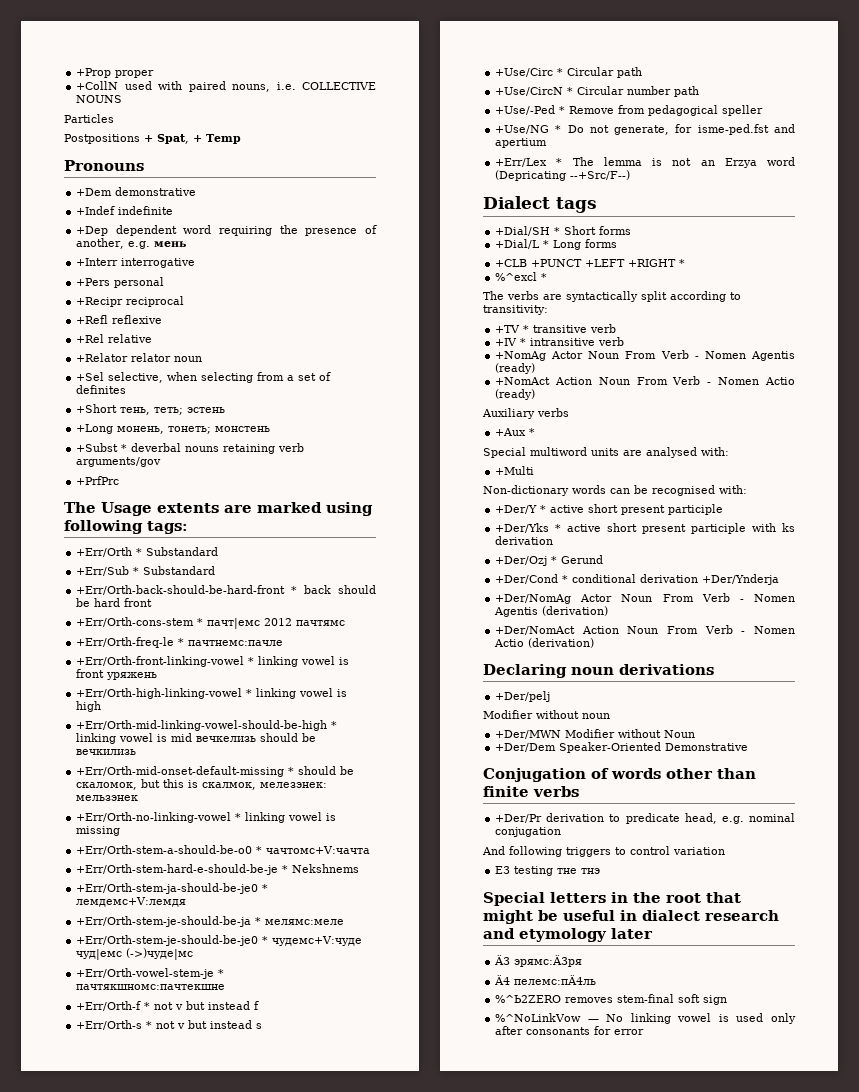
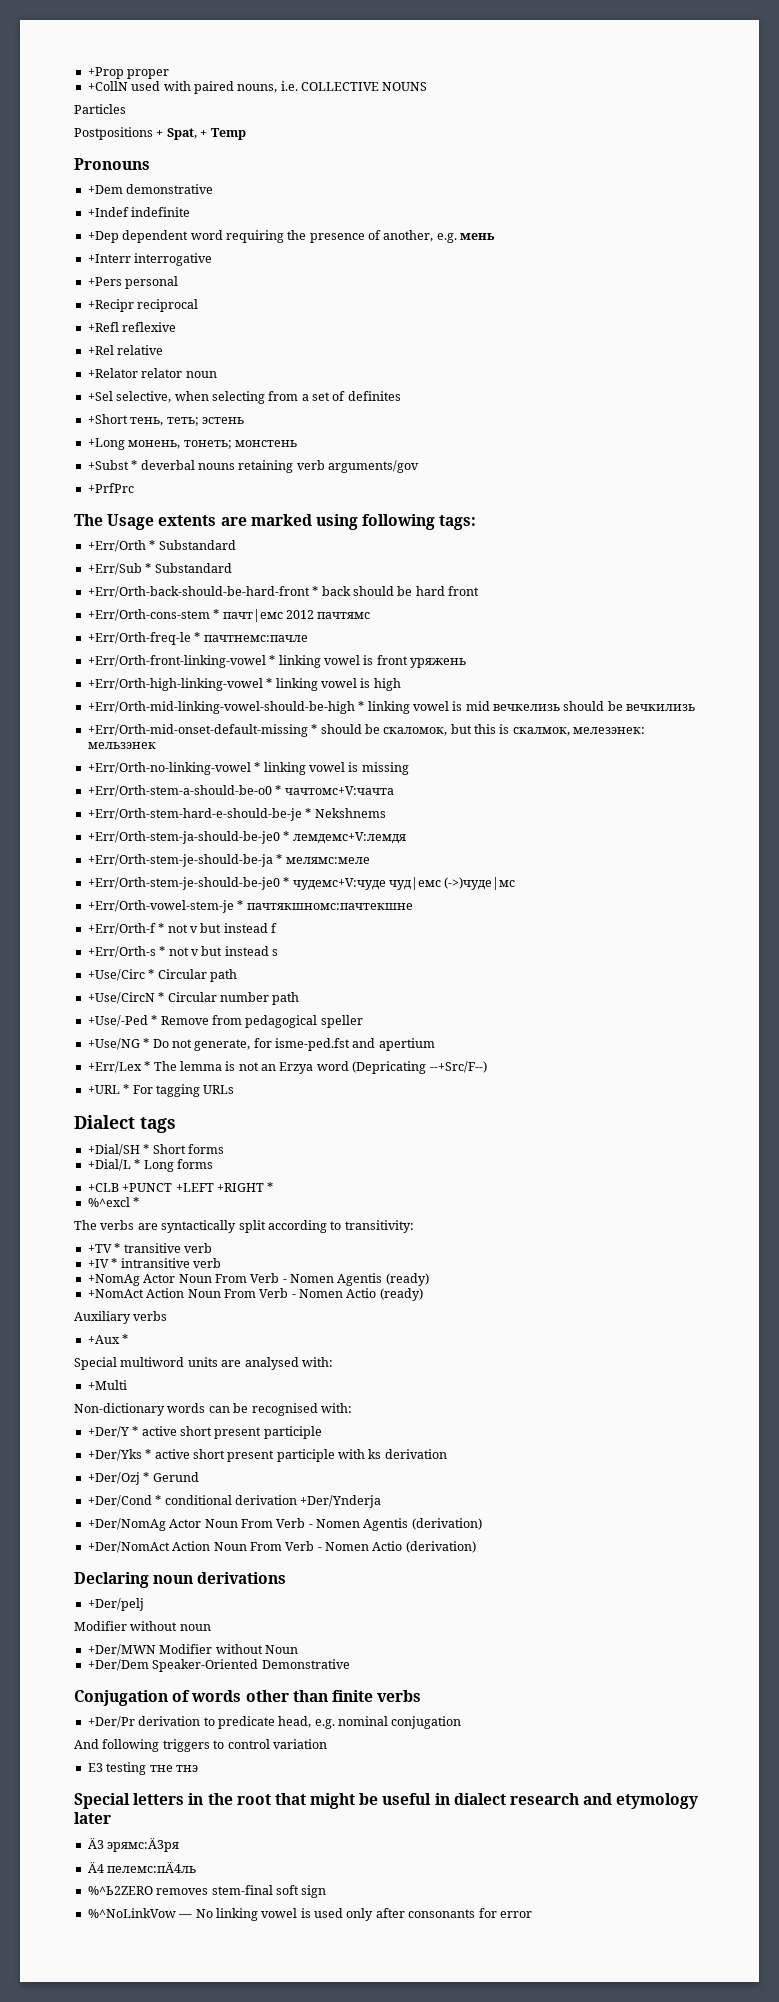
+ +URL * For tagging URLs

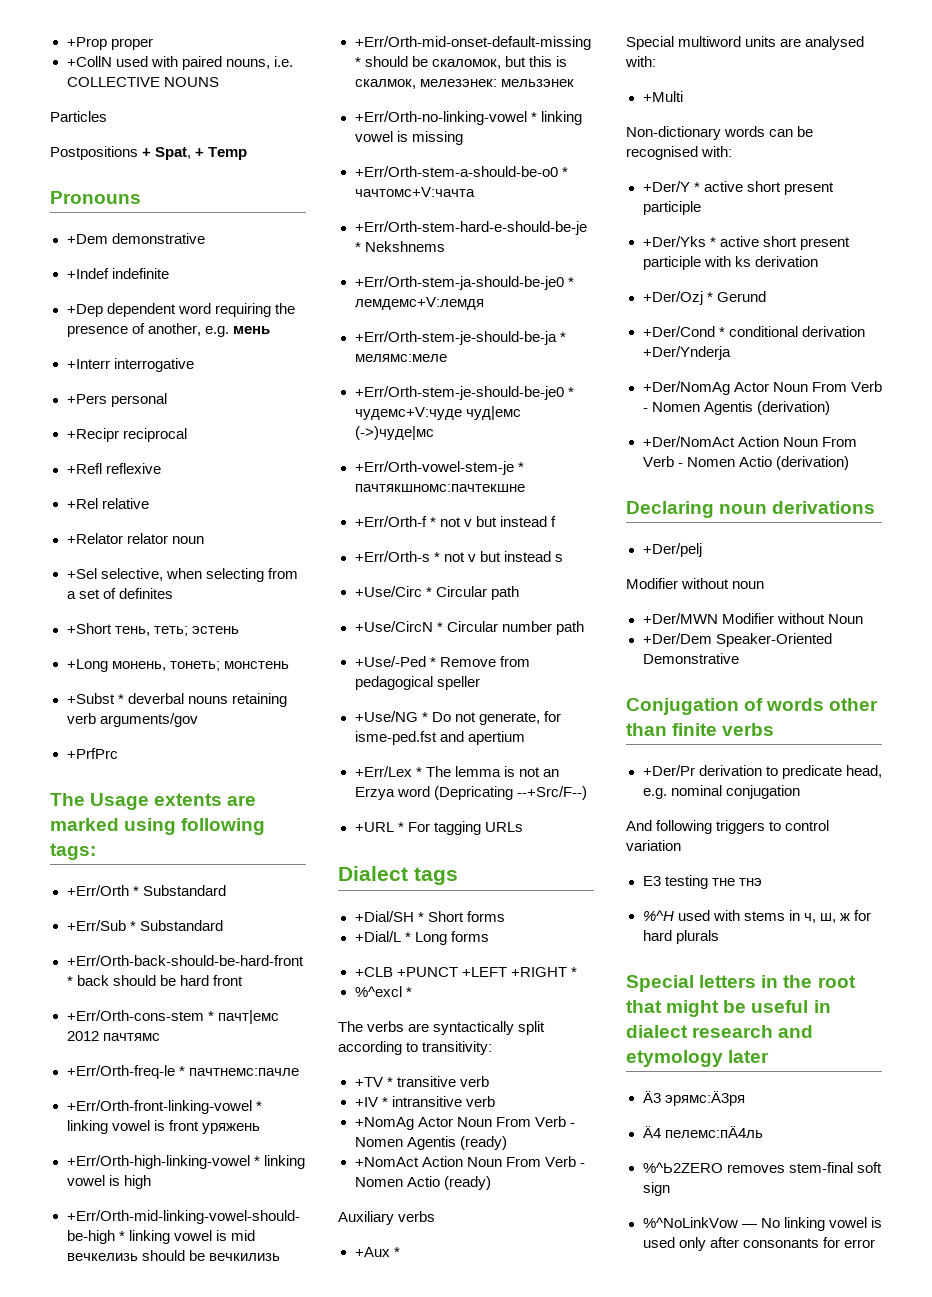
+ %^H used with stems in ч, ш, ж for hard plurals

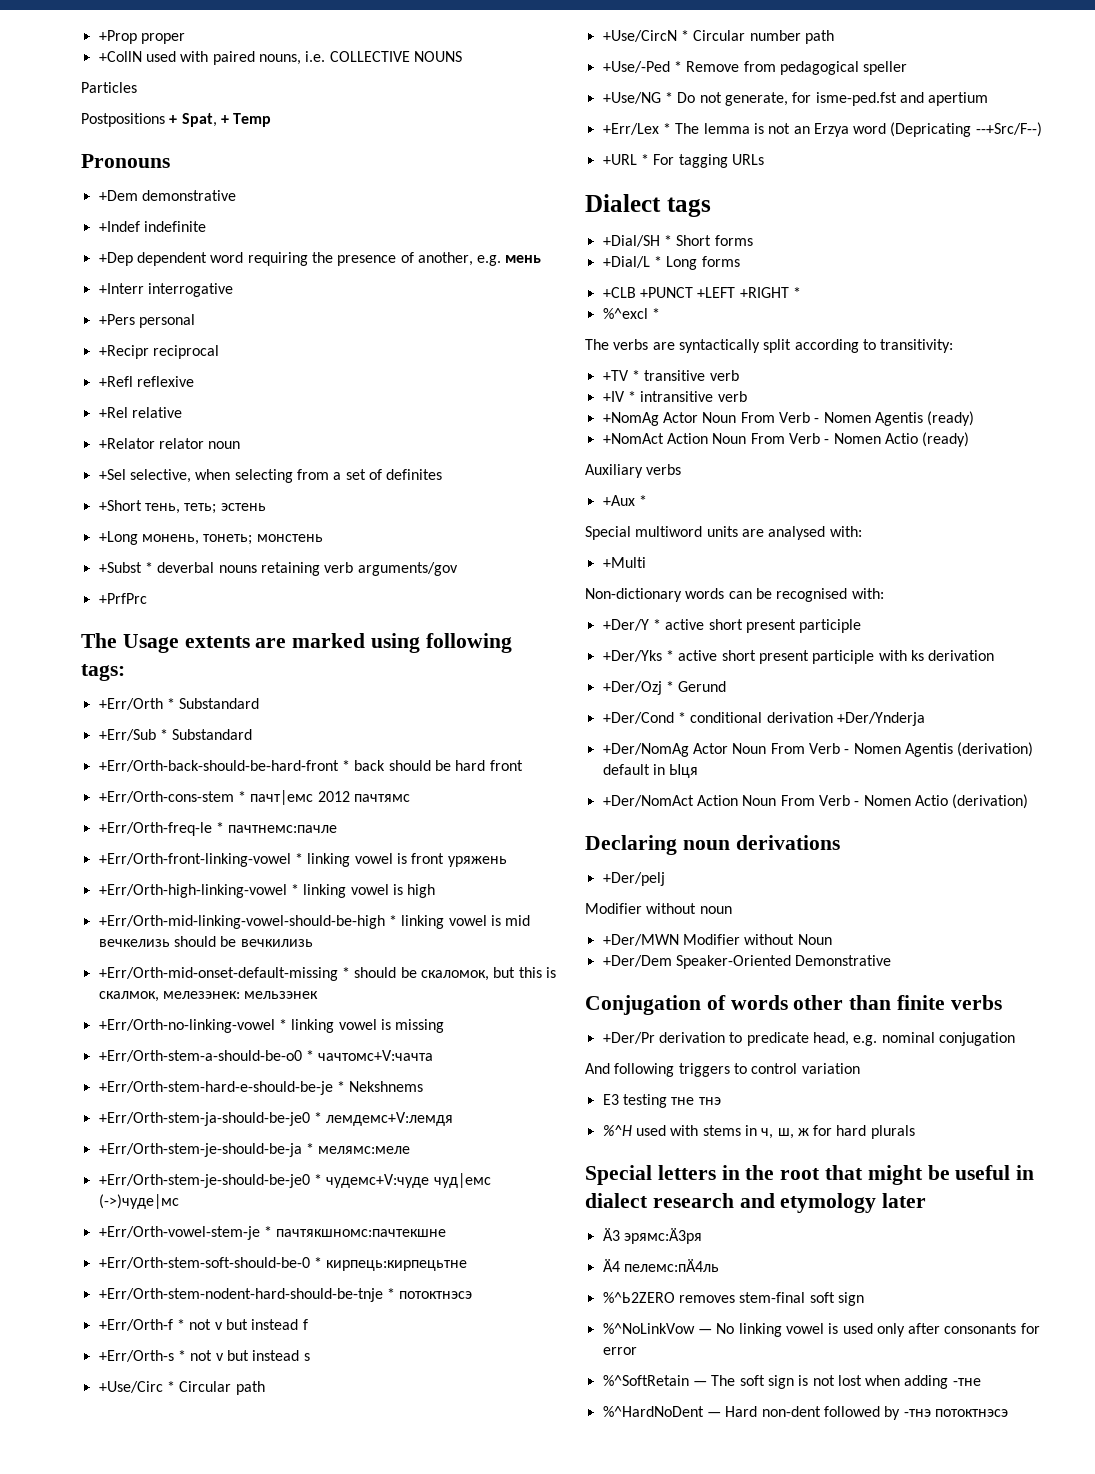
+ +Err/Orth-stem-soft-should-be-0 * кирпець:кирпецьтне
+ +Err/Orth-stem-nodent-hard-should-be-tnje * потоктнэсэ
- +Der/NomAg Actor Noun From Verb - Nomen Agentis (derivation)
+ +Der/NomAg Actor Noun From Verb - Nomen Agentis (derivation) default in Ыця
+ %^SoftRetain — The soft sign is not lost when adding -тне
+ %^HardNoDent — Hard non-dent followed by -тнэ потоктнэсэ

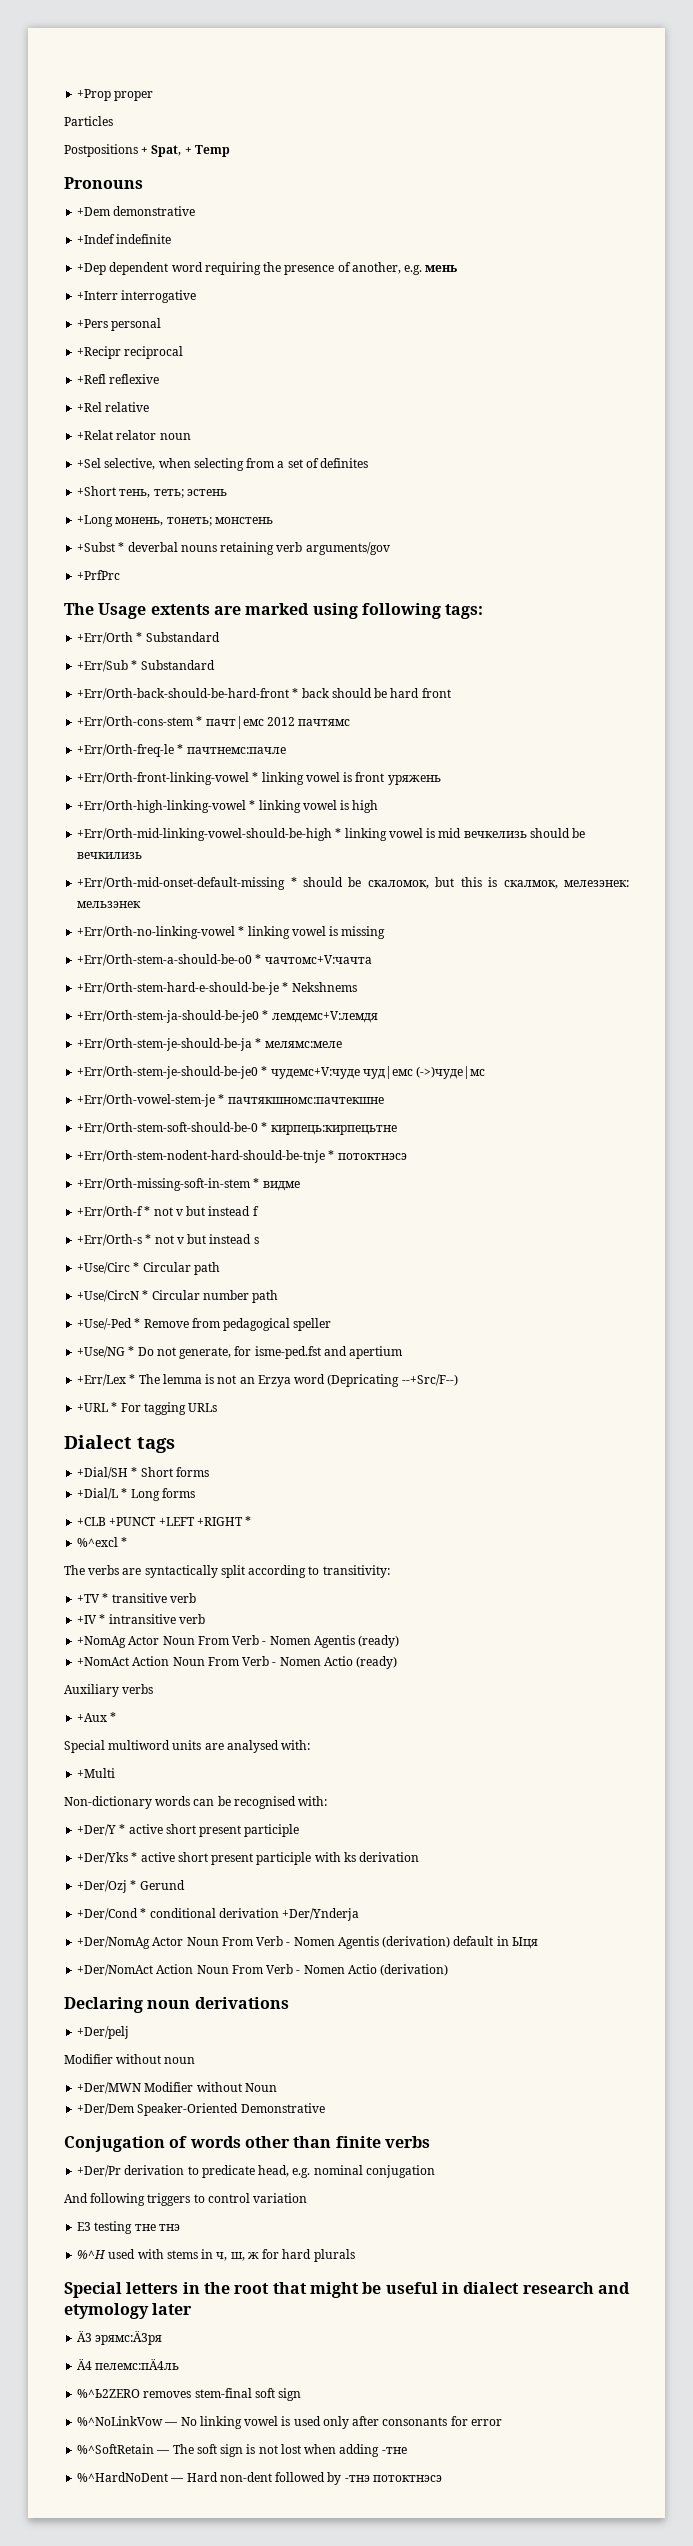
- +CollN used with paired nouns, i.e. COLLECTIVE NOUNS
- +Relator relator noun
+ +Relat relator noun
+ +Err/Orth-missing-soft-in-stem * видме

